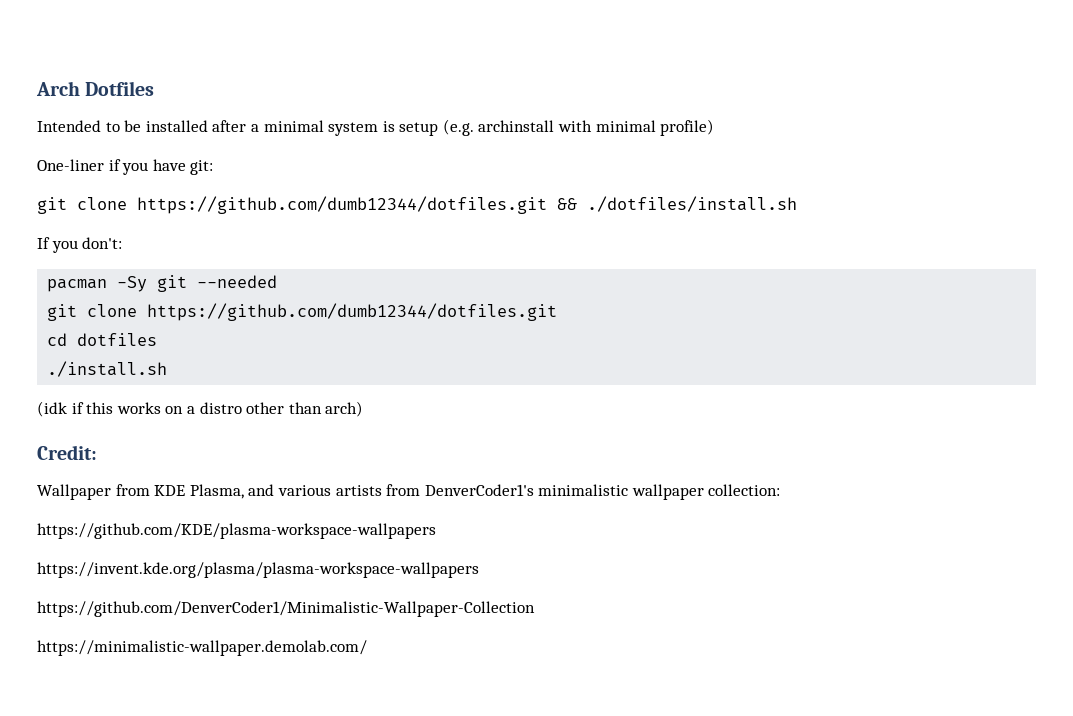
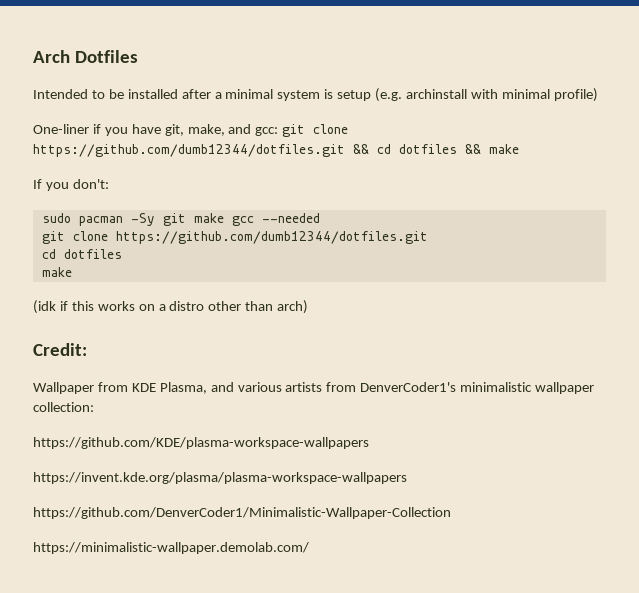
- One-liner if you have git:
- git clone https://github.com/dumb12344/dotfiles.git && ./dotfiles/install.sh
+ One-liner if you have git, make, and gcc: git clone https://github.com/dumb12344/dotfiles.git && cd dotfiles && make
- pacman -Sy git --needed
+ sudo pacman -Sy git make gcc --needed
  git clone https://github.com/dumb12344/dotfiles.git
  cd dotfiles
- ./install.sh
+ make

